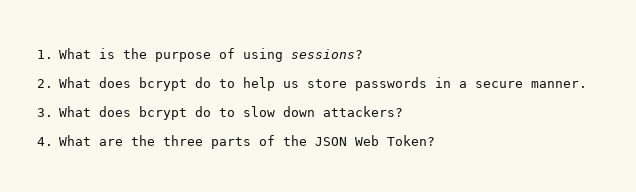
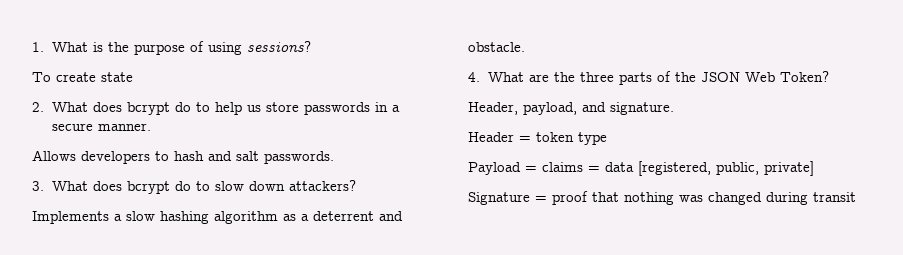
+ To create state
+ Allows developers to hash and salt passwords.
+ Implements a slow hashing algorithm as a deterrent and obstacle.
+ Header, payload, and signature.
+ Header = token type
+ Payload = claims = data [registered, public, private]
+ Signature = proof that nothing was changed during transit

